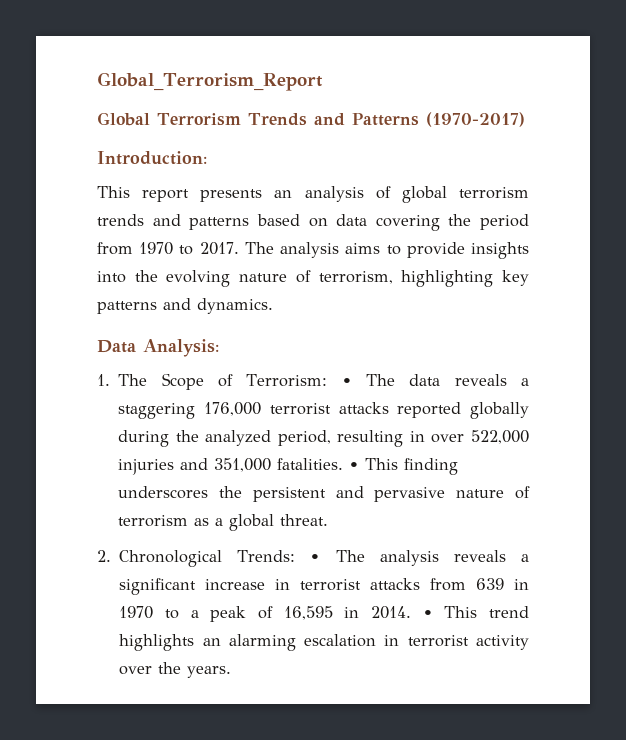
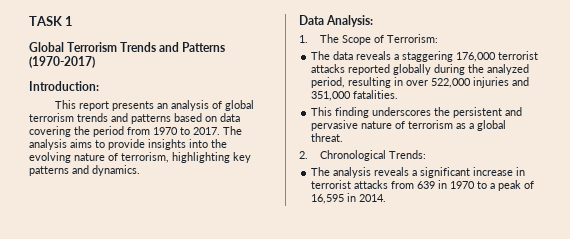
- Global_Terrorism_Report
+ TASK 1
- 1. The Scope of Terrorism: • The data reveals a staggering 176,000 terrorist attacks reported globally during the analyzed period, resulting in over 522,000 injuries and 351,000 fatalities. • This finding underscores the persistent and pervasive nature of terrorism as a global threat.
+ 1. The Scope of Terrorism:
+ The data reveals a staggering 176,000 terrorist attacks reported globally during the analyzed period, resulting in over 522,000 injuries and 351,000 fatalities.
+ This finding underscores the persistent and pervasive nature of terrorism as a global threat.
- 2. Chronological Trends: • The analysis reveals a significant increase in terrorist attacks from 639 in 1970 to a peak of 16,595 in 2014. • This trend highlights an alarming escalation in terrorist activity over the years.
+ 2. Chronological Trends:
+ The analysis reveals a significant increase in terrorist attacks from 639 in 1970 to a peak of 16,595 in 2014.

